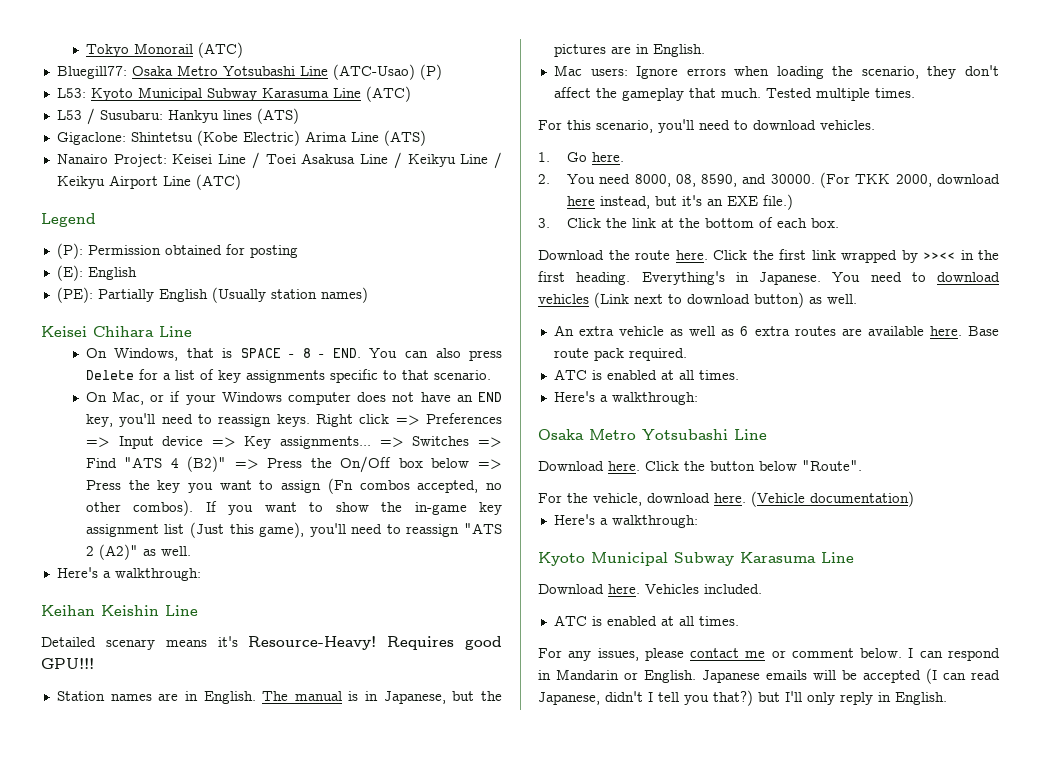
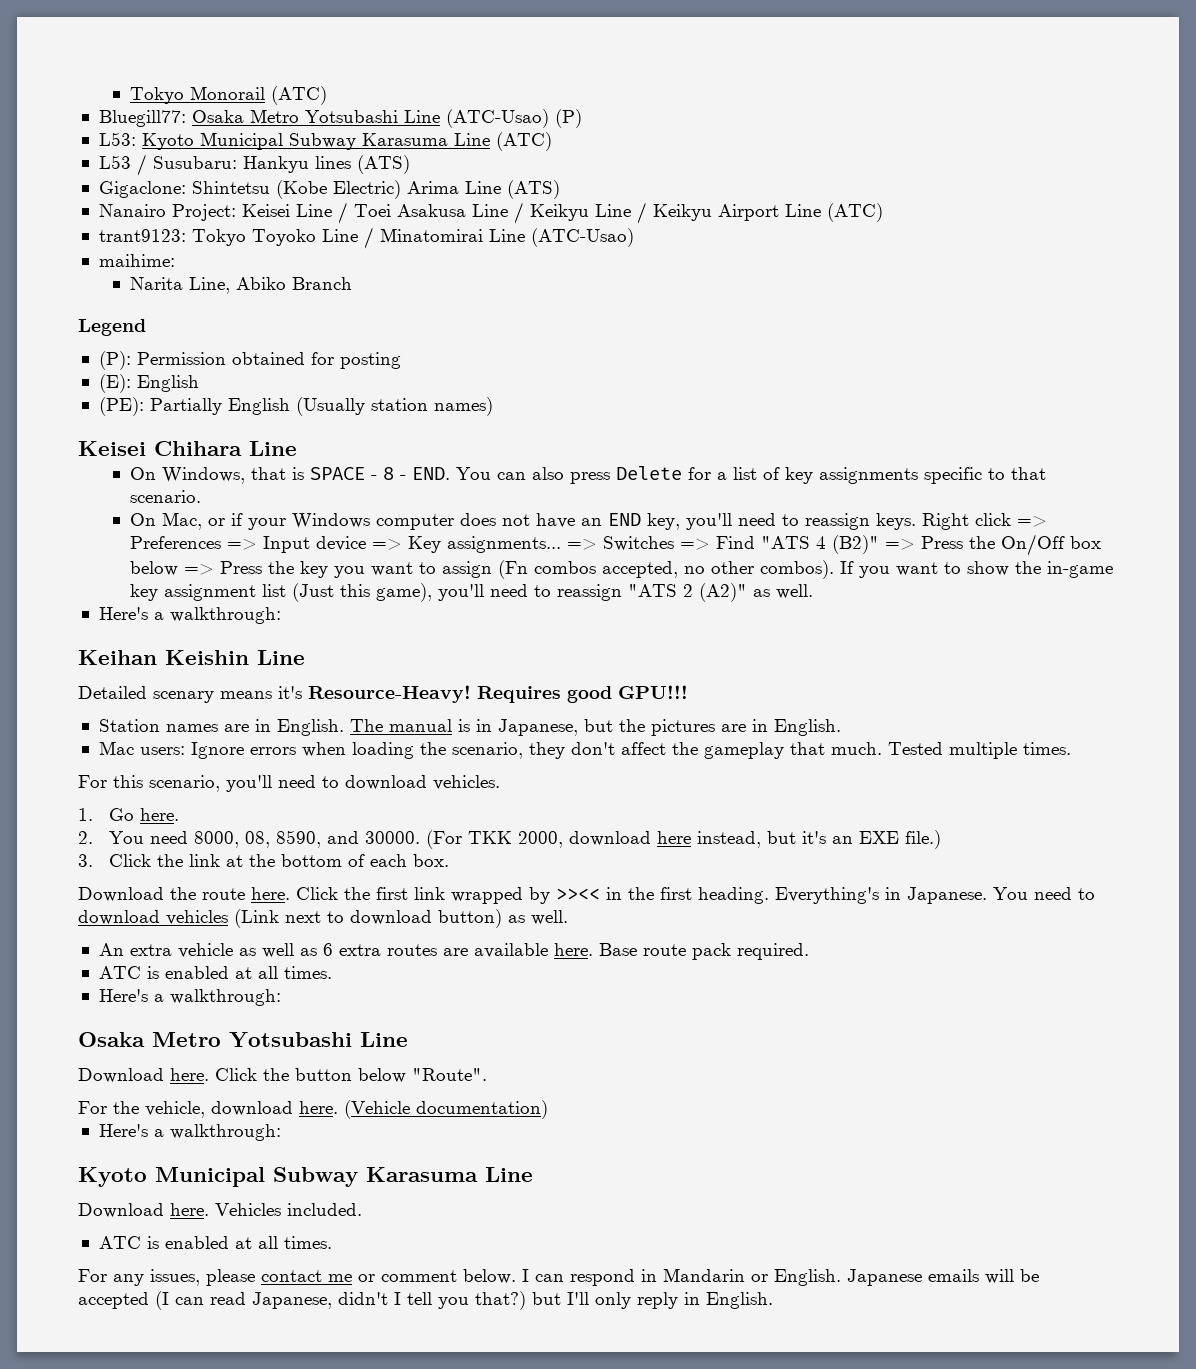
+ trant9123: Tokyo Toyoko Line / Minatomirai Line (ATC-Usao)
+ maihime:
+ Narita Line, Abiko Branch

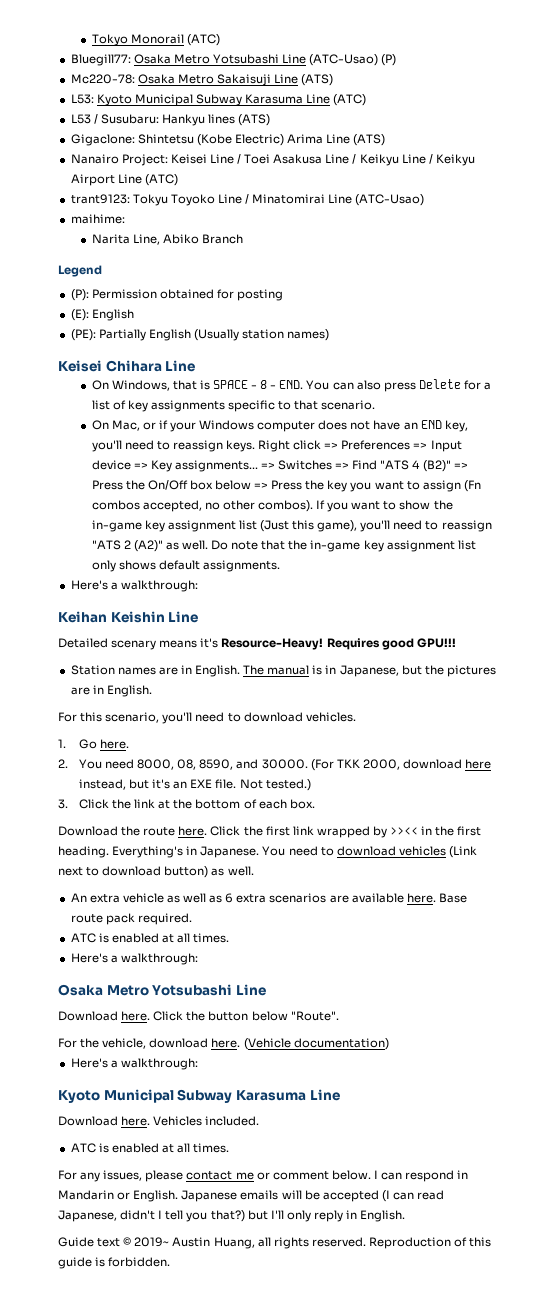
+ Mc220-78: Osaka Metro Sakaisuji Line (ATS)
- trant9123: Tokyo Toyoko Line / Minatomirai Line (ATC-Usao)
+ trant9123: Tokyu Toyoko Line / Minatomirai Line (ATC-Usao)
+ Do note that the in-game key assignment list only shows default assignments.
- Mac users: Ignore errors when loading the scenario, they don't affect the gameplay that much. Tested multiple times.
- (For TKK 2000, download here instead, but it's an EXE file.)
+ (For TKK 2000, download here instead, but it's an EXE file. Not tested.)
- An extra vehicle as well as 6 extra routes are available here.
+ An extra vehicle as well as 6 extra scenarios are available here.
+ Guide text © 2019~ Austin Huang, all rights reserved. Reproduction of this guide is forbidden.

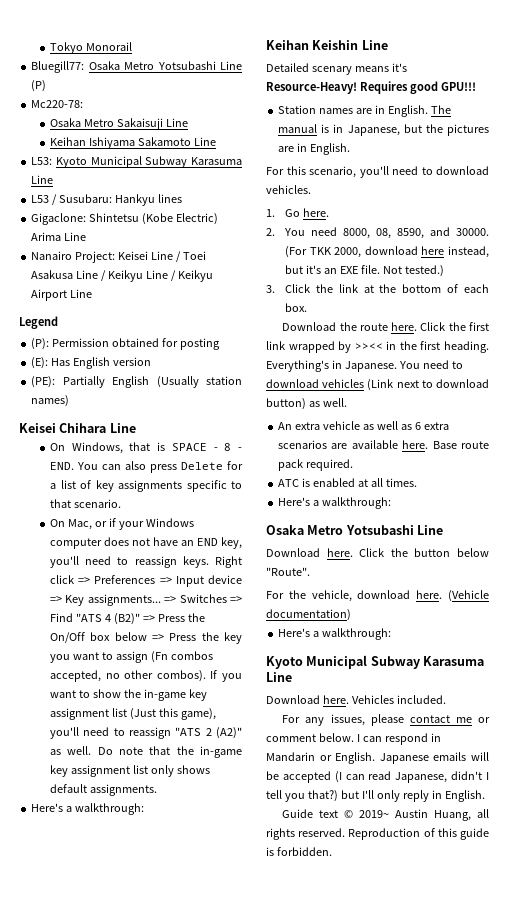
- Tokyo Monorail (ATC)
+ Tokyo Monorail
- Bluegill77: Osaka Metro Yotsubashi Line (ATC-Usao) (P)
+ Bluegill77: Osaka Metro Yotsubashi Line (P)
- Mc220-78: Osaka Metro Sakaisuji Line (ATS)
+ Mc220-78:
+ Osaka Metro Sakaisuji Line
+ Keihan Ishiyama Sakamoto Line
- L53: Kyoto Municipal Subway Karasuma Line (ATC)
+ L53: Kyoto Municipal Subway Karasuma Line
- L53 / Susubaru: Hankyu lines (ATS)
+ L53 / Susubaru: Hankyu lines
- Gigaclone: Shintetsu (Kobe Electric) Arima Line (ATS)
+ Gigaclone: Shintetsu (Kobe Electric) Arima Line
- Nanairo Project: Keisei Line / Toei Asakusa Line / Keikyu Line / Keikyu Airport Line (ATC)
- trant9123: Tokyu Toyoko Line / Minatomirai Line (ATC-Usao)
- maihime:
- Narita Line, Abiko Branch
+ Nanairo Project: Keisei Line / Toei Asakusa Line / Keikyu Line / Keikyu Airport Line
- (E): English
+ (E): Has English version
  Vehicles included.
- ATC is enabled at all times.

